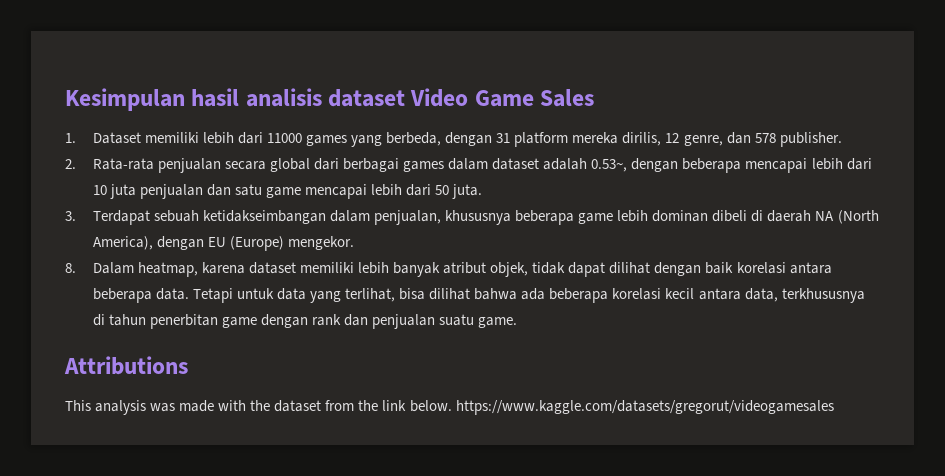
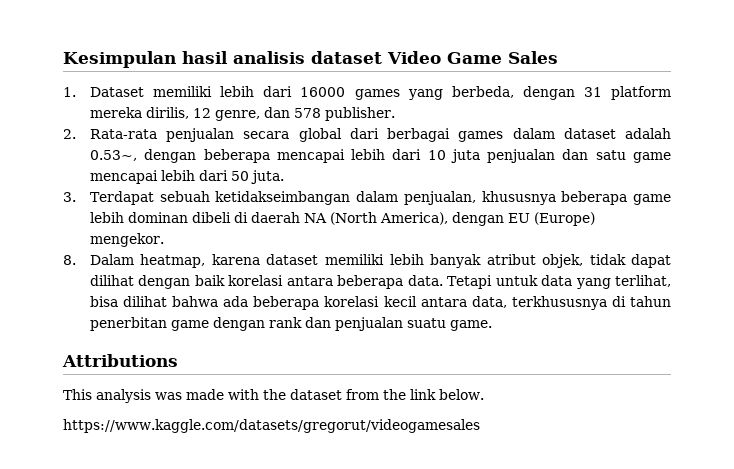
- 1. Dataset memiliki lebih dari 11000 games yang berbeda, dengan 31 platform mereka dirilis, 12 genre, dan 578 publisher.
+ 1. Dataset memiliki lebih dari 16000 games yang berbeda, dengan 31 platform mereka dirilis, 12 genre, dan 578 publisher.
- This analysis was made with the dataset from the link below. https://www.kaggle.com/datasets/gregorut/videogamesales
+ This analysis was made with the dataset from the link below.
+ https://www.kaggle.com/datasets/gregorut/videogamesales

